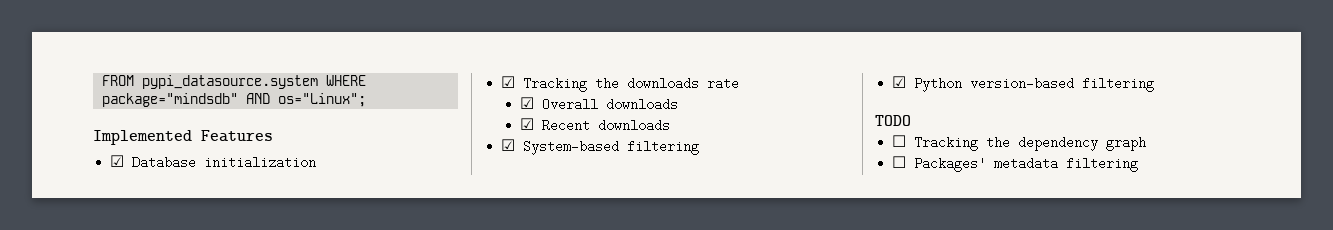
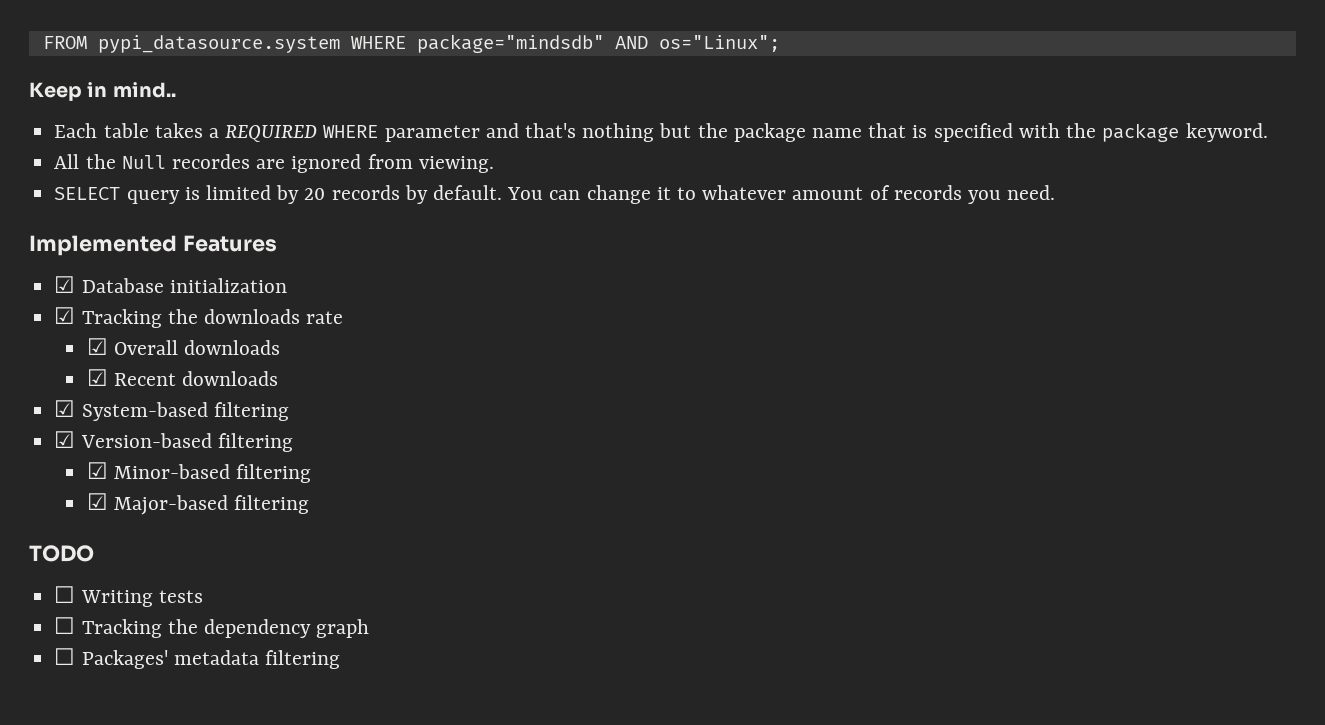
+ Keep in mind..
+ Each table takes a REQUIRED WHERE parameter and that's nothing but the package name that is specified with the package keyword.
+ All the Null recordes are ignored from viewing.
+ SELECT query is limited by 20 records by default. You can change it to whatever amount of records you need.
- ☑ Python version-based filtering
+ ☑ Version-based filtering
+ ☑ Minor-based filtering
+ ☑ Major-based filtering
+ ☐ Writing tests

